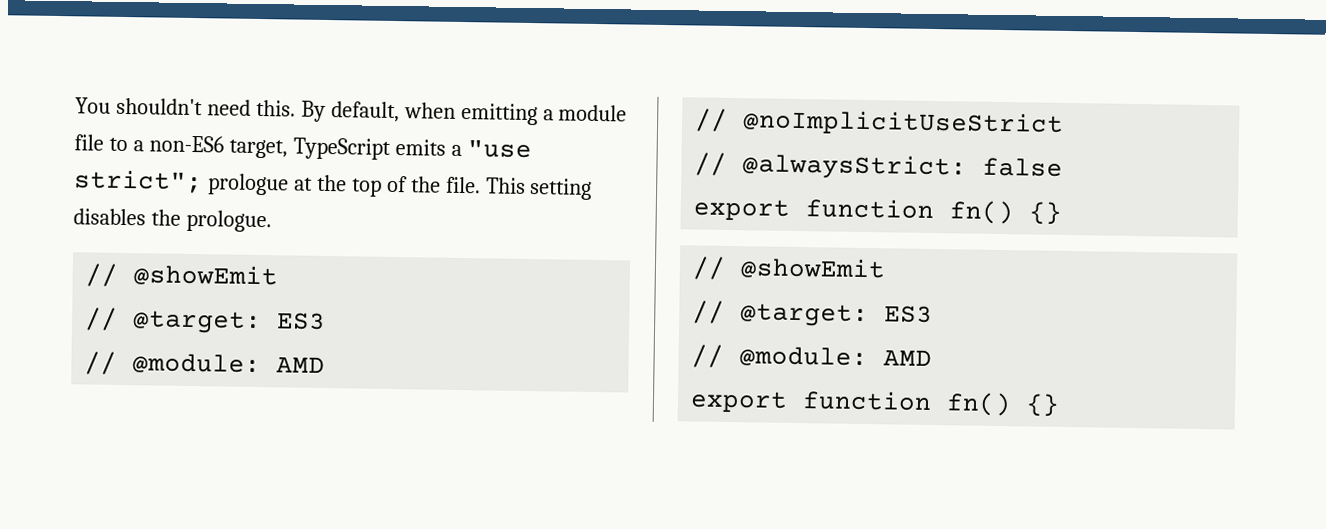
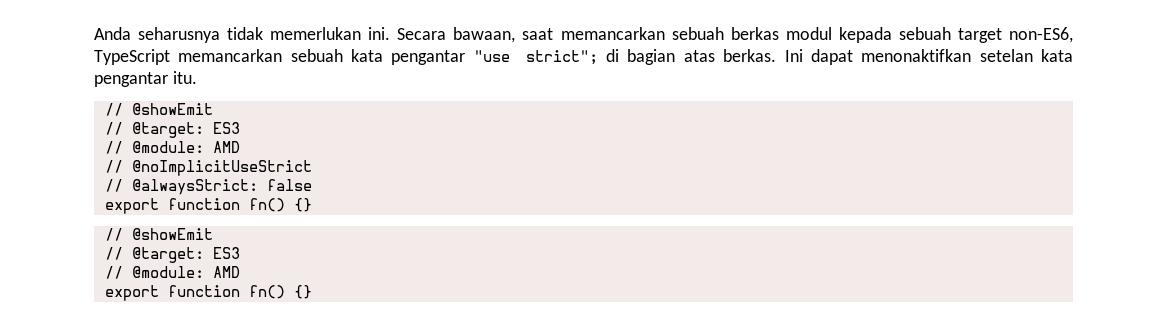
- You shouldn't need this. By default, when emitting a module file to a non-ES6 target, TypeScript emits a "use strict"; prologue at the top of the file. This setting disables the prologue.
+ Anda seharusnya tidak memerlukan ini. Secara bawaan, saat memancarkan sebuah berkas modul kepada sebuah target non-ES6, TypeScript memancarkan sebuah kata pengantar "use strict"; di bagian atas berkas. Ini dapat menonaktifkan setelan kata pengantar itu.

